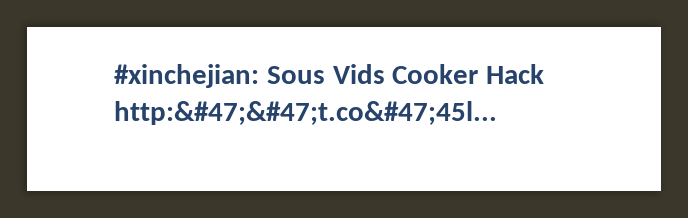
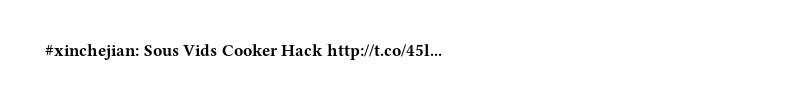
- #xinchejian: Sous Vids Cooker Hack http:&#47;&#47;t.co&#47;45l...
+ #xinchejian: Sous Vids Cooker Hack http://t.co/45l...

